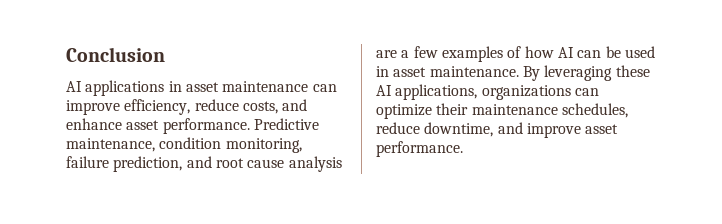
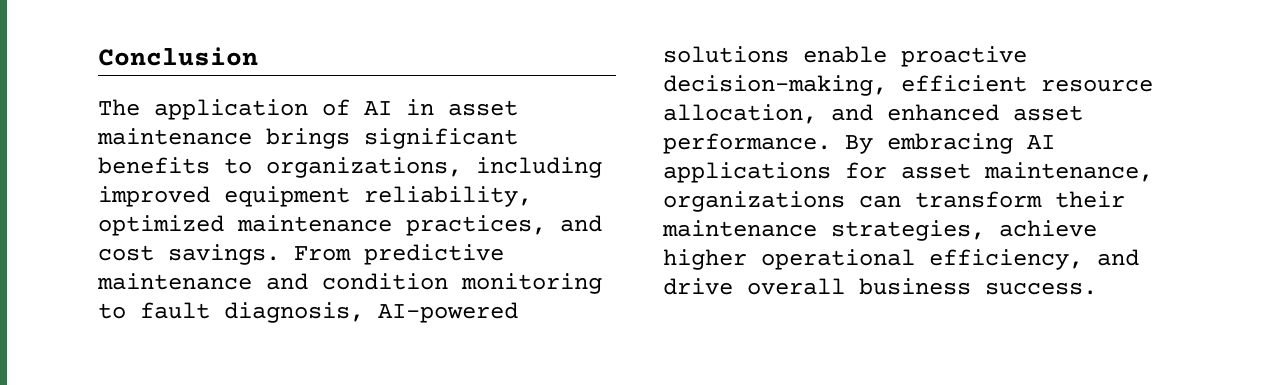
- AI applications in asset maintenance can improve efficiency, reduce costs, and enhance asset performance. Predictive maintenance, condition monitoring, failure prediction, and root cause analysis are a few examples of how AI can be used in asset maintenance. By leveraging these AI applications, organizations can optimize their maintenance schedules, reduce downtime, and improve asset performance.
+ The application of AI in asset maintenance brings significant benefits to organizations, including improved equipment reliability, optimized maintenance practices, and cost savings. From predictive maintenance and condition monitoring to fault diagnosis, AI-powered solutions enable proactive decision-making, efficient resource allocation, and enhanced asset performance. By embracing AI applications for asset maintenance, organizations can transform their maintenance strategies, achieve higher operational efficiency, and drive overall business success.

